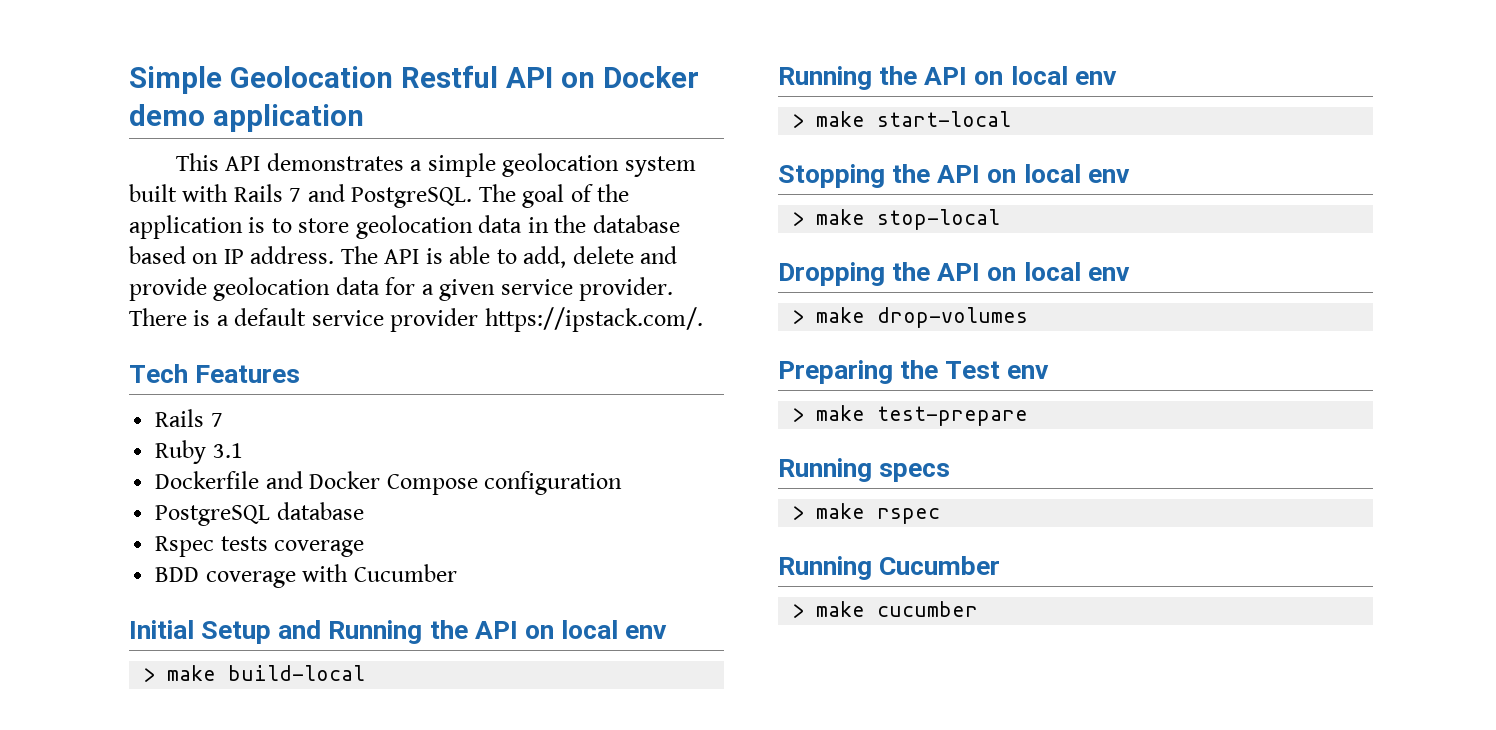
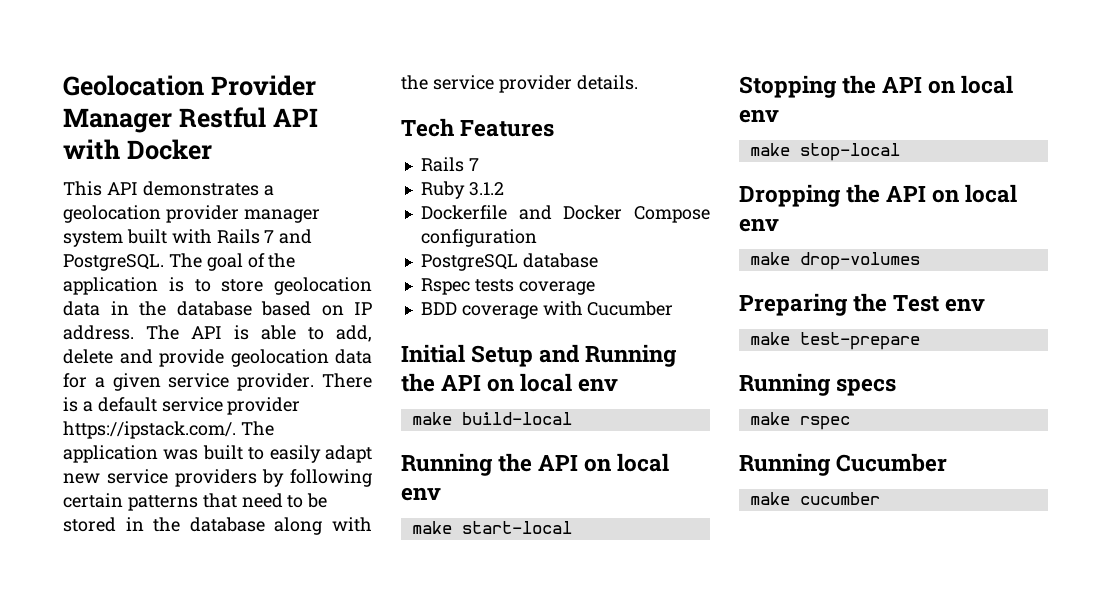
- Simple Geolocation Restful API on Docker demo application
+ Geolocation Provider Manager Restful API with Docker
- This API demonstrates a simple geolocation system built with Rails 7 and PostgreSQL.
+ This API demonstrates a geolocation provider manager system built with Rails 7 and PostgreSQL.
- There is a default service provider https://ipstack.com/.
+ There is a default service provider https://ipstack.com/. The application was built to easily adapt new service providers by following certain patterns that need to be stored in the database along with the service provider details.
- Ruby 3.1
+ Ruby 3.1.2
- > make build-local
+ make build-local
- > make start-local
+ make start-local
- > make stop-local
+ make stop-local
- > make drop-volumes
+ make drop-volumes
- > make test-prepare
+ make test-prepare
- > make rspec
+ make rspec
- > make cucumber
+ make cucumber

